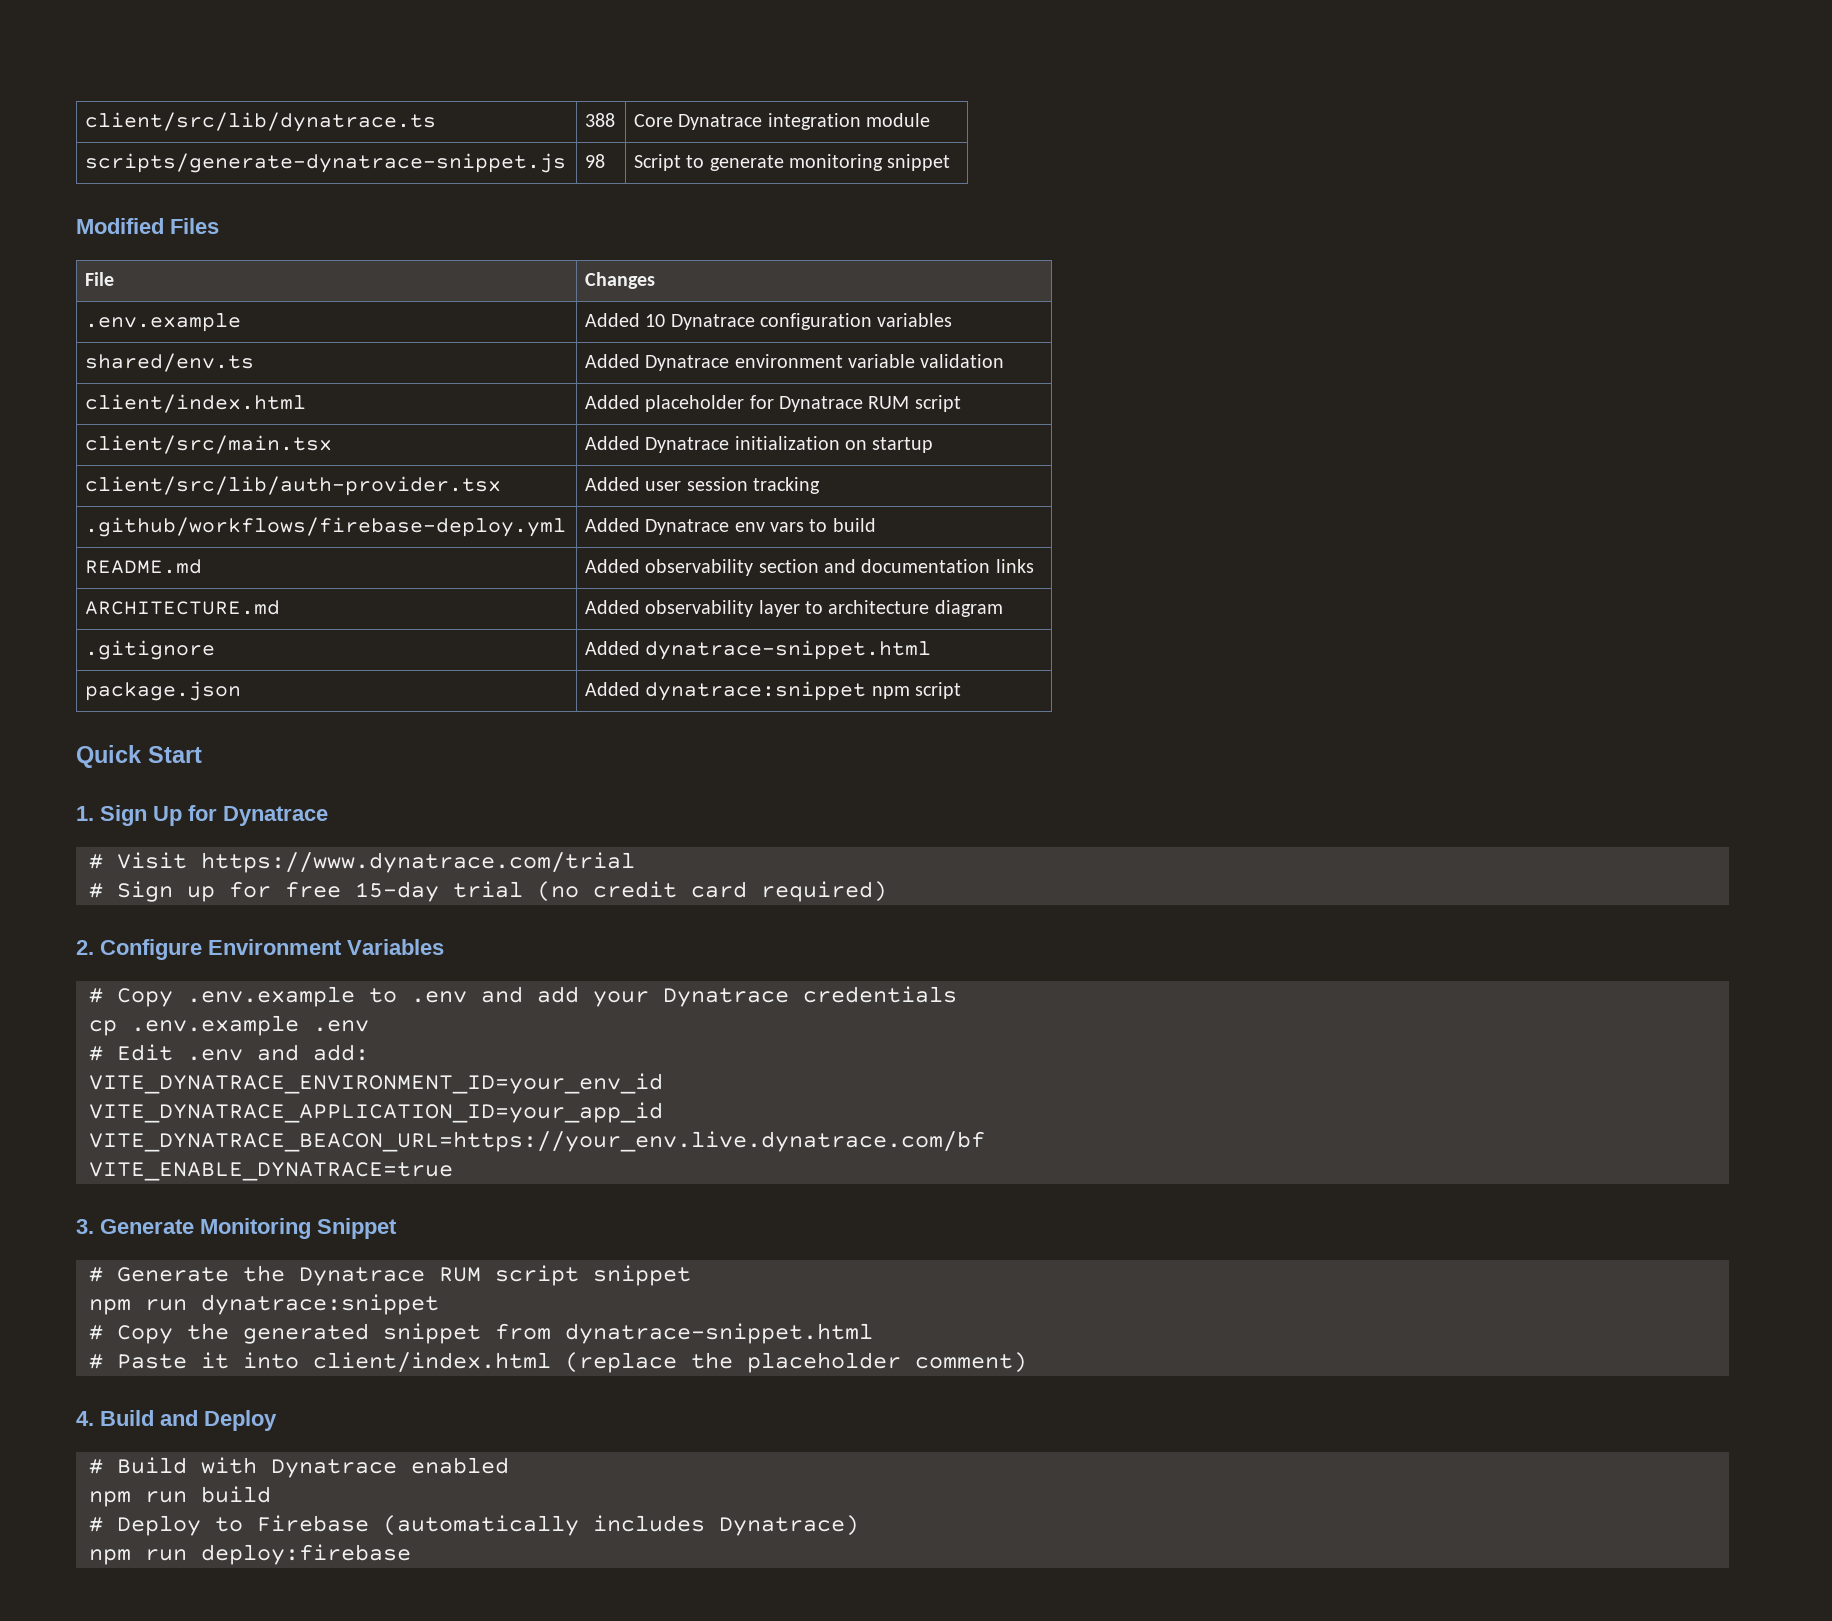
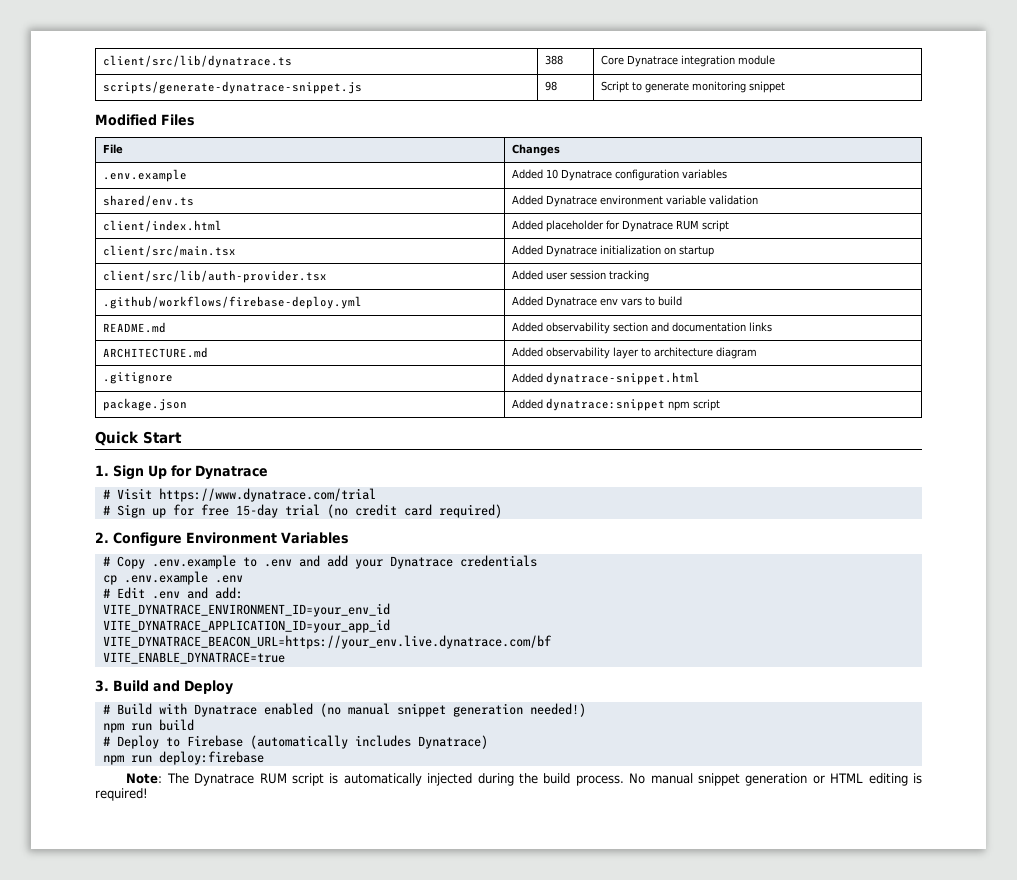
- 3. Generate Monitoring Snippet
- # Generate the Dynatrace RUM script snippet
- npm run dynatrace:snippet
- # Copy the generated snippet from dynatrace-snippet.html
- # Paste it into client/index.html (replace the placeholder comment)
- 4. Build and Deploy
+ 3. Build and Deploy
- # Build with Dynatrace enabled
+ # Build with Dynatrace enabled (no manual snippet generation needed!)
+ Note: The Dynatrace RUM script is automatically injected during the build process. No manual snippet generation or HTML editing is required!

